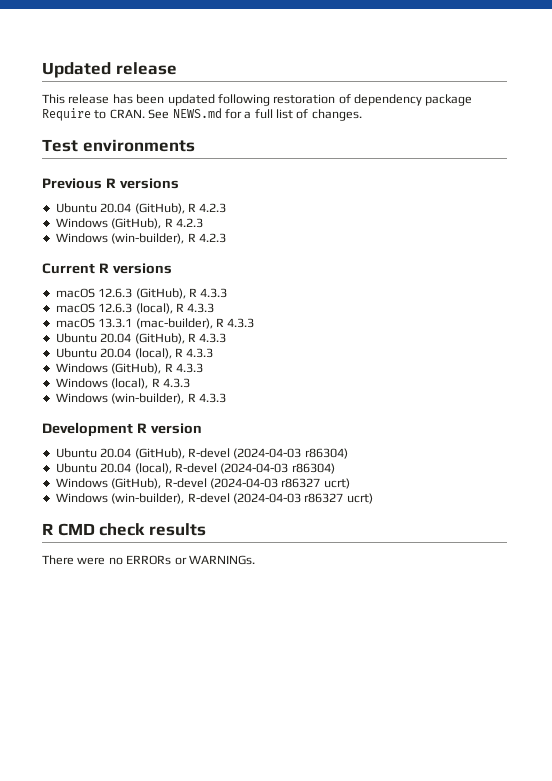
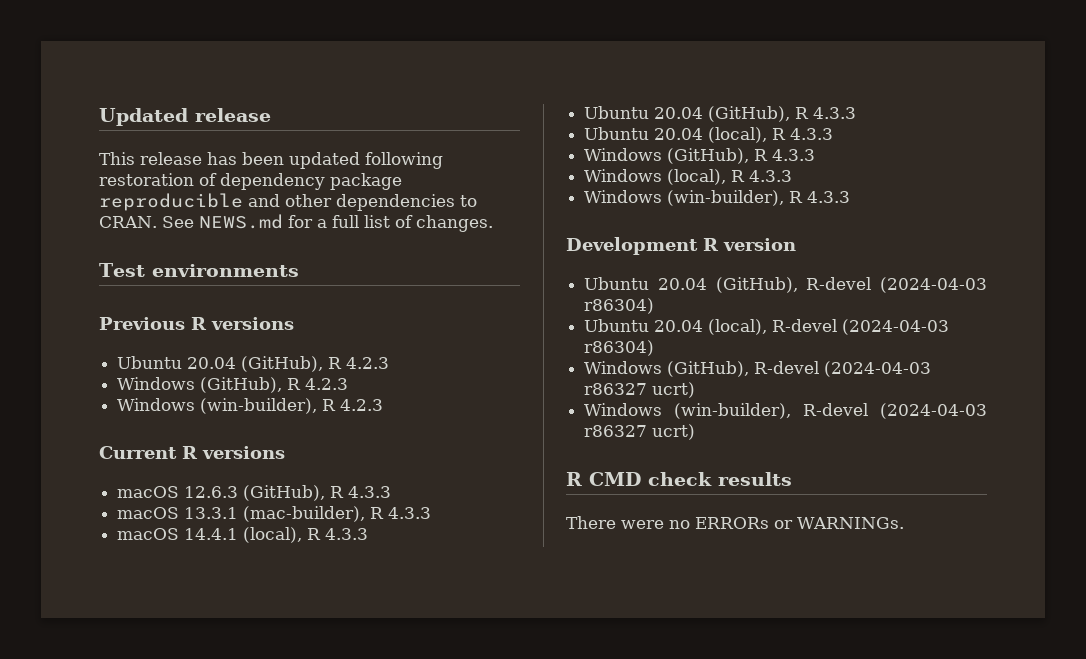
- This release has been updated following restoration of dependency package Require to CRAN.
+ This release has been updated following restoration of dependency package reproducible and other dependencies to CRAN.
- macOS 12.6.3 (local), R 4.3.3
  macOS 13.3.1 (mac-builder), R 4.3.3
+ macOS 14.4.1 (local), R 4.3.3

